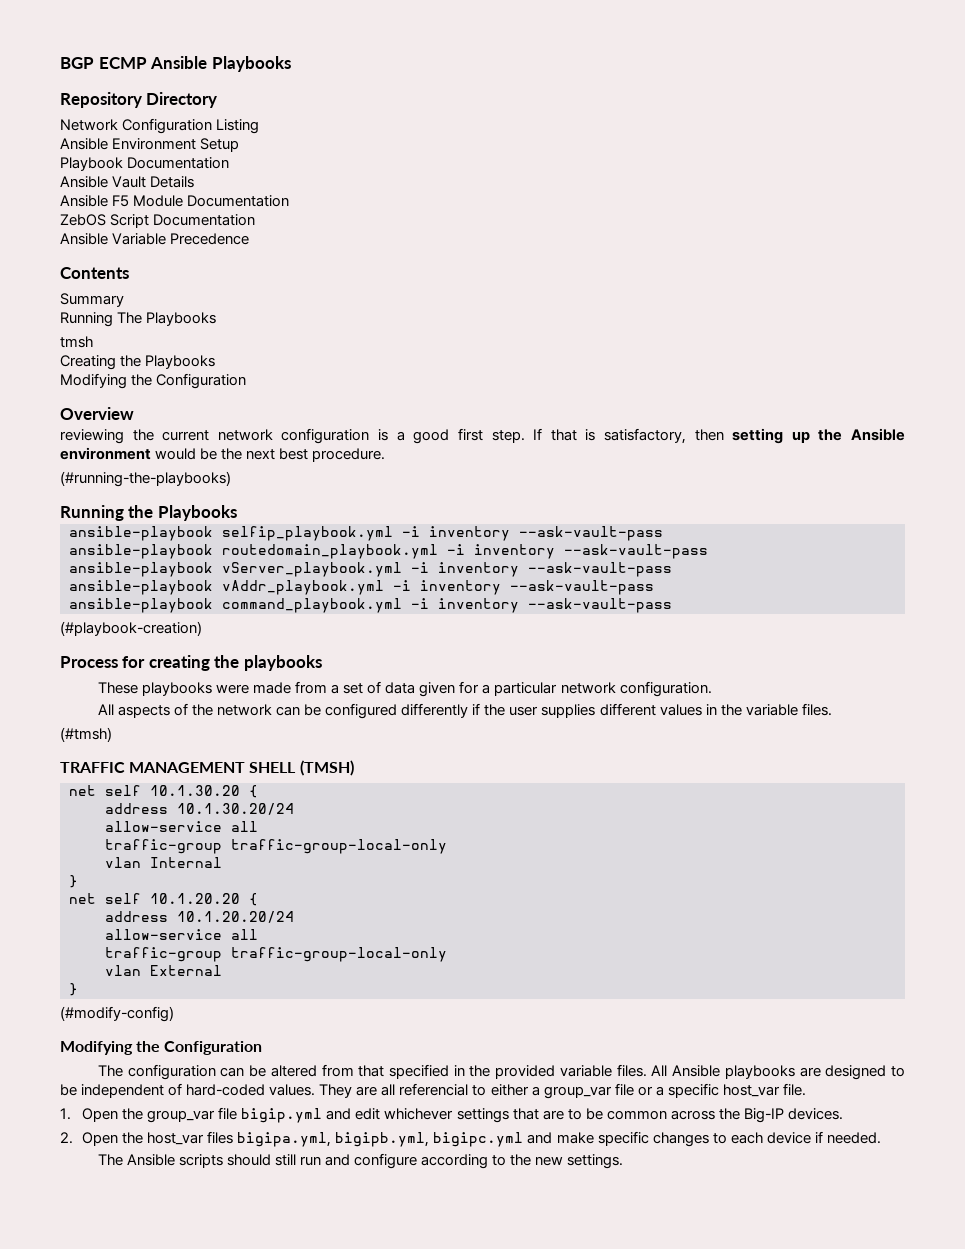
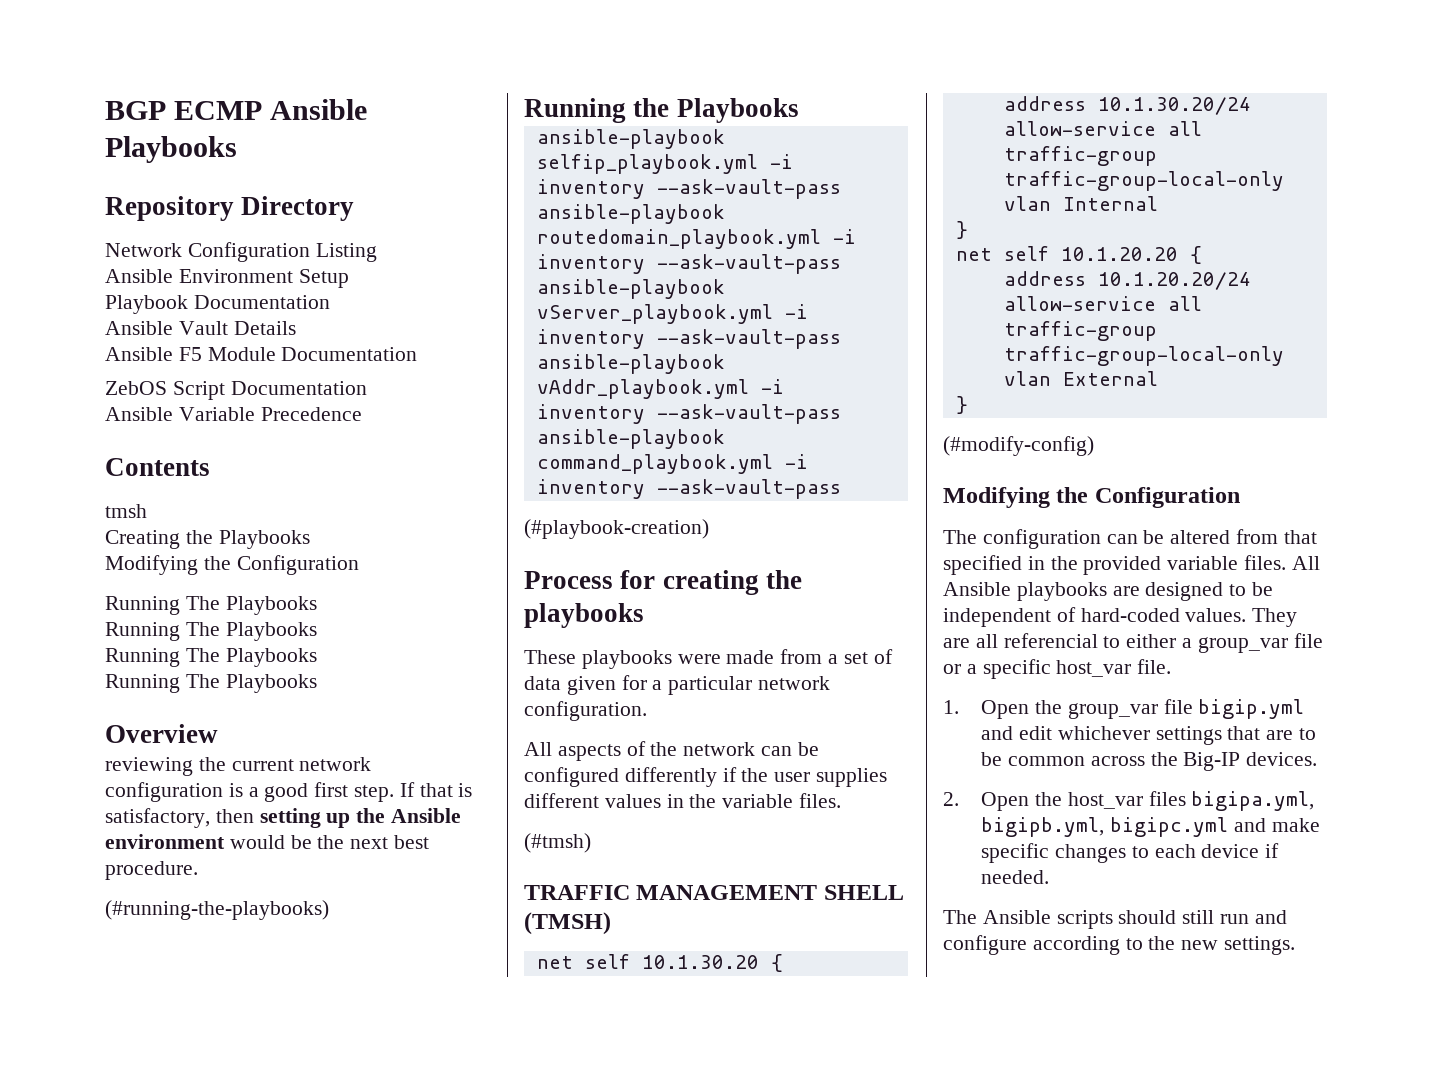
- Summary
- Running The Playbooks
  Creating the Playbooks
  Modifying the Configuration
+ Running The Playbooks
+ Running The Playbooks
+ Running The Playbooks
+ Running The Playbooks

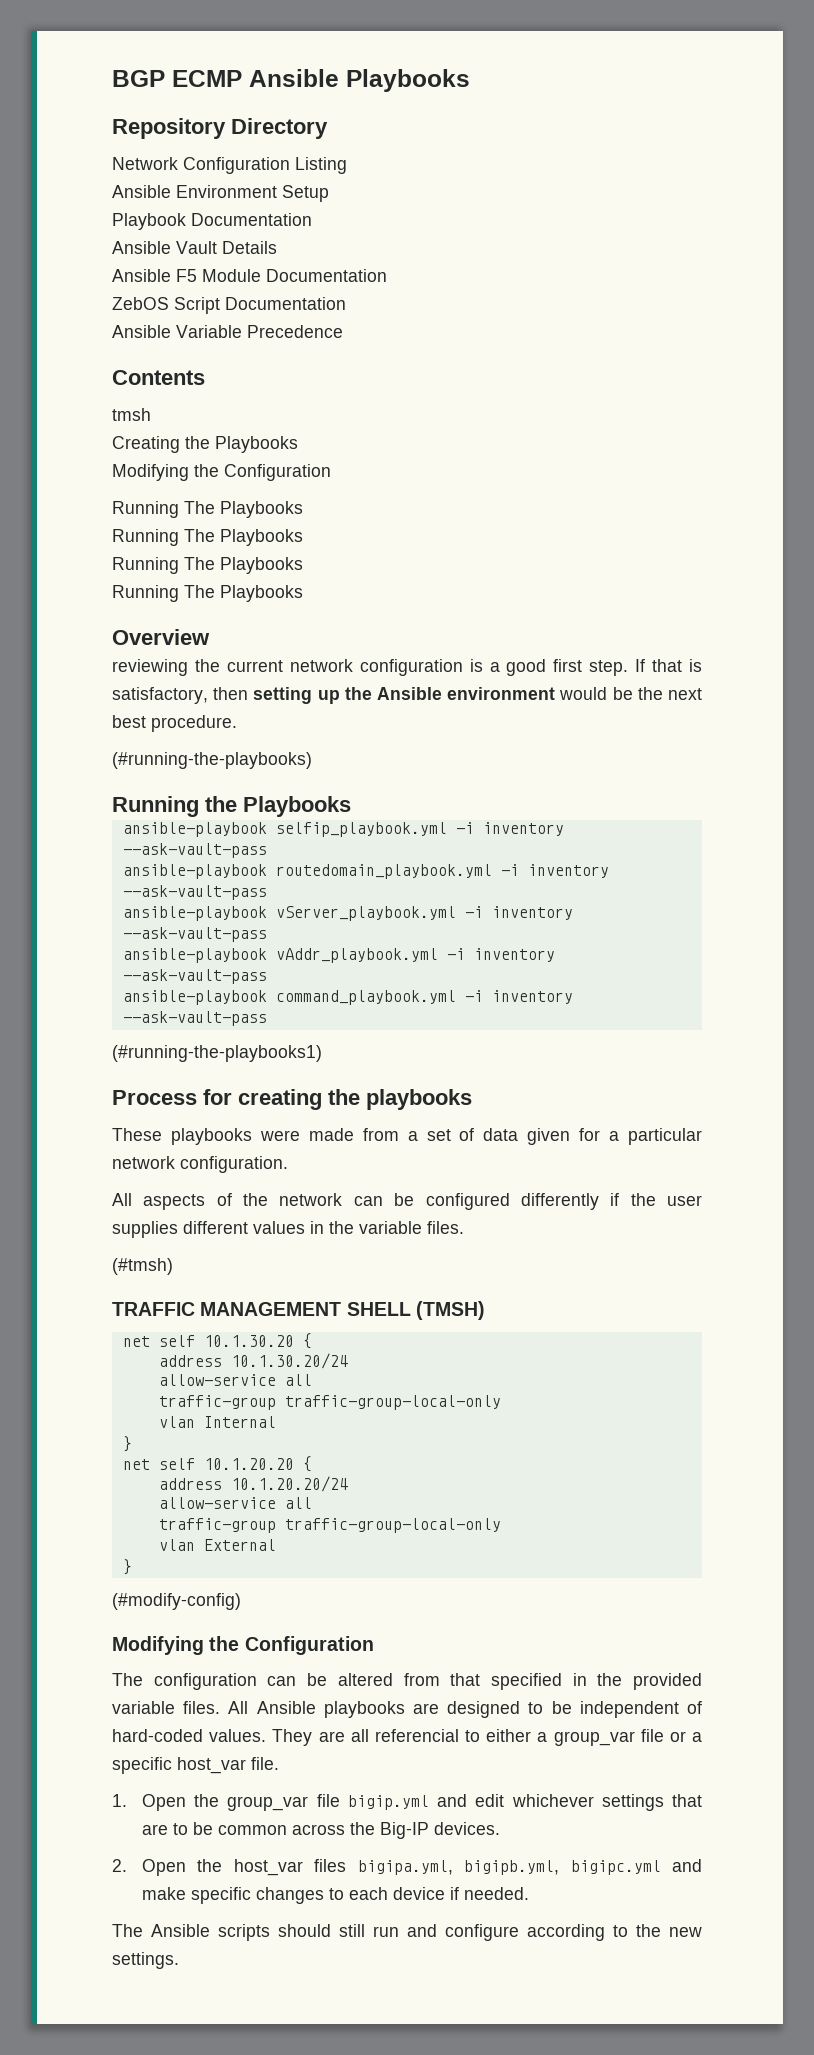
- (#playbook-creation)
+ (#running-the-playbooks1)

